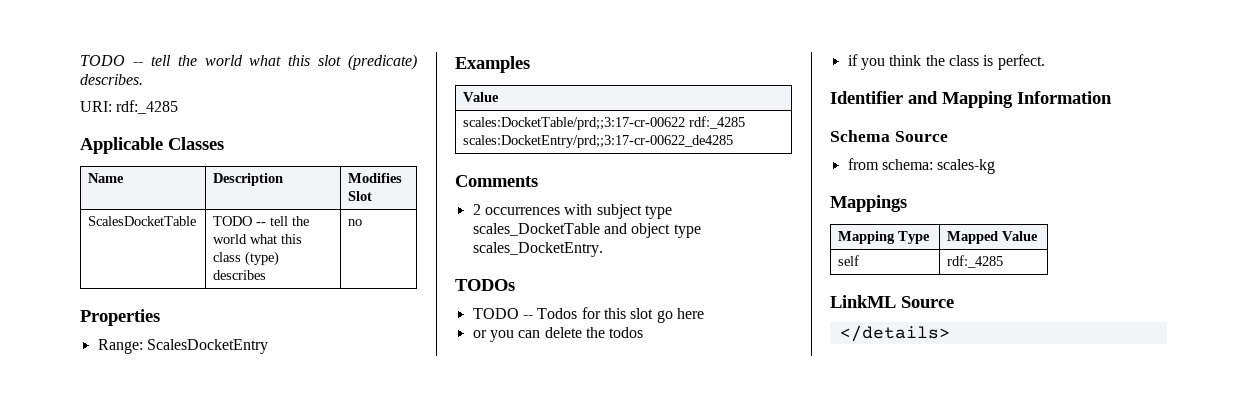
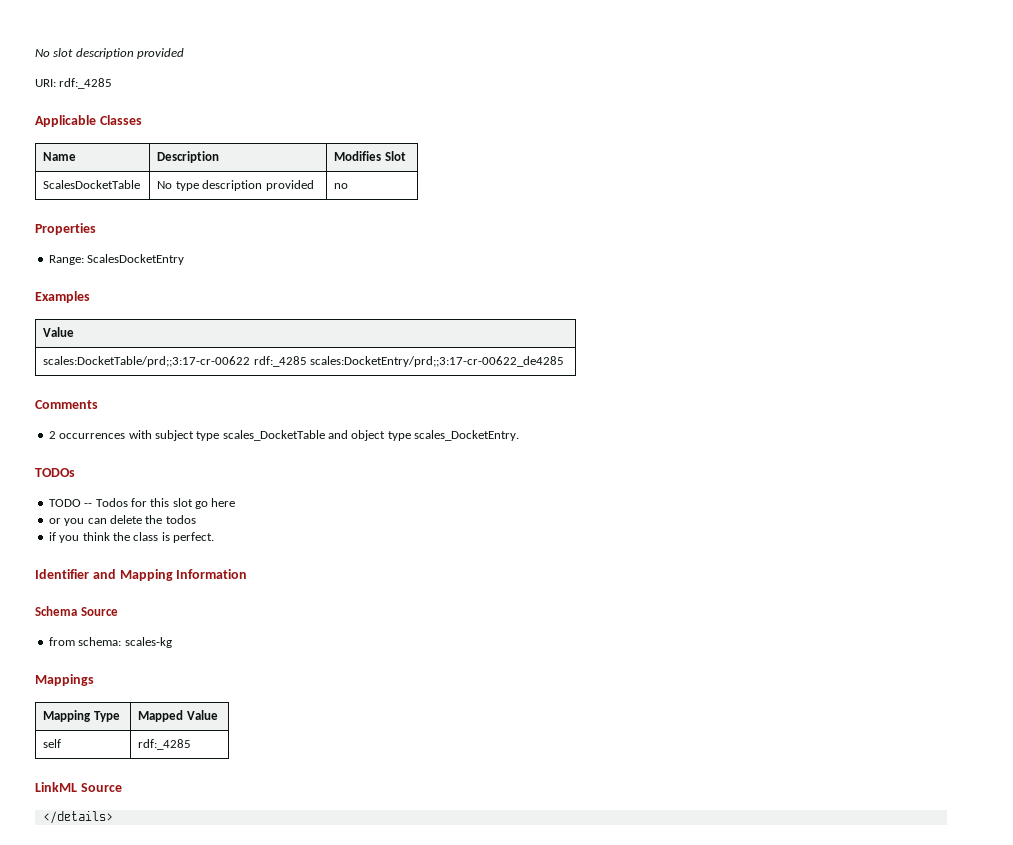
- TODO -- tell the world what this slot (predicate) describes.
+ No slot description provided
- ScalesDocketTable | TODO -- tell the world what this class (type) describes | no
+ ScalesDocketTable | No type description provided | no

